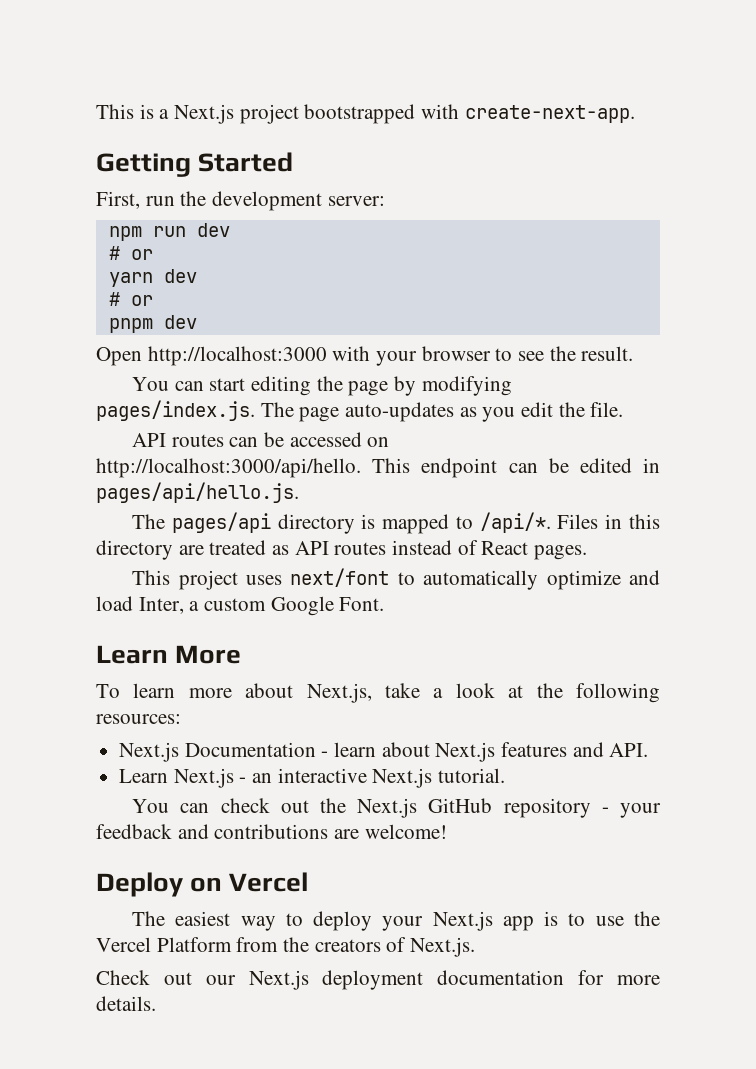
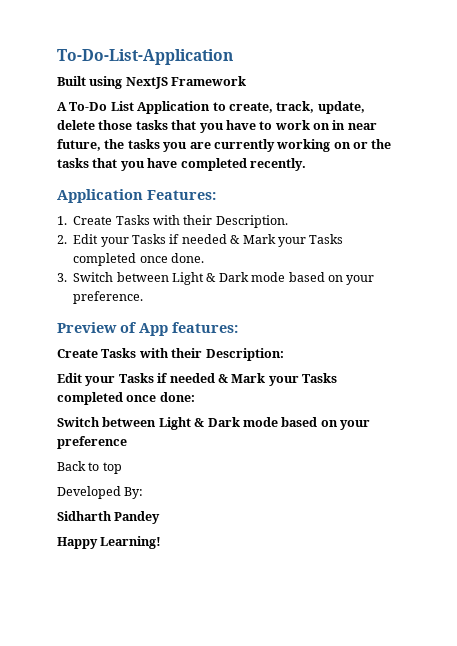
- This is a Next.js project bootstrapped with create-next-app.
- Getting Started
- First, run the development server:
- npm run dev
- # or
- yarn dev
- # or
- pnpm dev
- Open http://localhost:3000 with your browser to see the result.
- You can start editing the page by modifying pages/index.js. The page auto-updates as you edit the file.
- API routes can be accessed on http://localhost:3000/api/hello. This endpoint can be edited in pages/api/hello.js.
- The pages/api directory is mapped to /api/*. Files in this directory are treated as API routes instead of React pages.
- This project uses next/font to automatically optimize and load Inter, a custom Google Font.
- Learn More
- To learn more about Next.js, take a look at the following resources:
- Next.js Documentation - learn about Next.js features and API.
- Learn Next.js - an interactive Next.js tutorial.
- You can check out the Next.js GitHub repository - your feedback and contributions are welcome!
- Deploy on Vercel
- The easiest way to deploy your Next.js app is to use the Vercel Platform from the creators of Next.js.
- Check out our Next.js deployment documentation for more details.
+ To-Do-List-Application
+ Built using NextJS Framework
+ A To-Do List Application to create, track, update, delete those tasks that you have to work on in near future, the tasks you are currently working on or the tasks that you have completed recently.
+ Application Features:
+ 1. Create Tasks with their Description.
+ 2. Edit your Tasks if needed & Mark your Tasks completed once done.
+ 3. Switch between Light & Dark mode based on your preference.
+ Preview of App features:
+ Create Tasks with their Description:
+ Edit your Tasks if needed & Mark your Tasks completed once done:
+ Switch between Light & Dark mode based on your preference
+ Back to top
+ Developed By:
+ Sidharth Pandey
+ Happy Learning!

